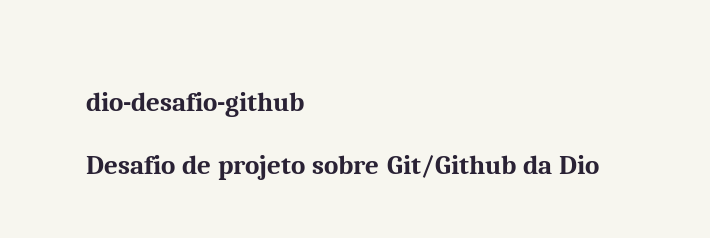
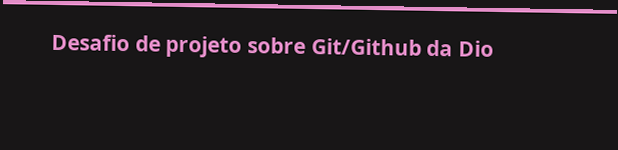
- dio-desafio-github

